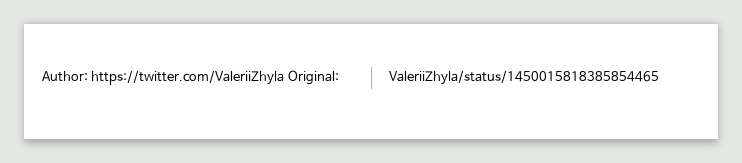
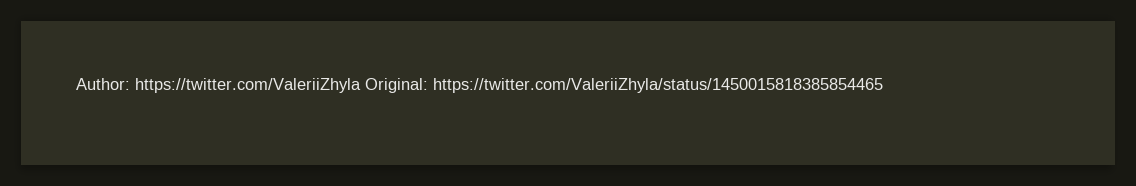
- Author: https://twitter.com/ValeriiZhyla Original: ValeriiZhyla/status/1450015818385854465
+ Author: https://twitter.com/ValeriiZhyla Original: https://twitter.com/ValeriiZhyla/status/1450015818385854465

